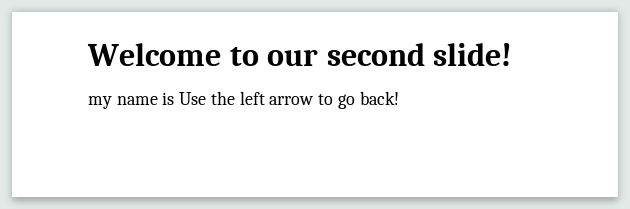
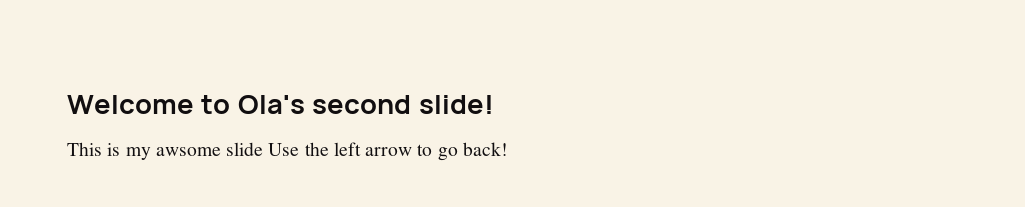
- Welcome to our second slide!
+ Welcome to Ola's second slide!
- my name is Use the left arrow to go back!
+ This is my awsome slide Use the left arrow to go back!

